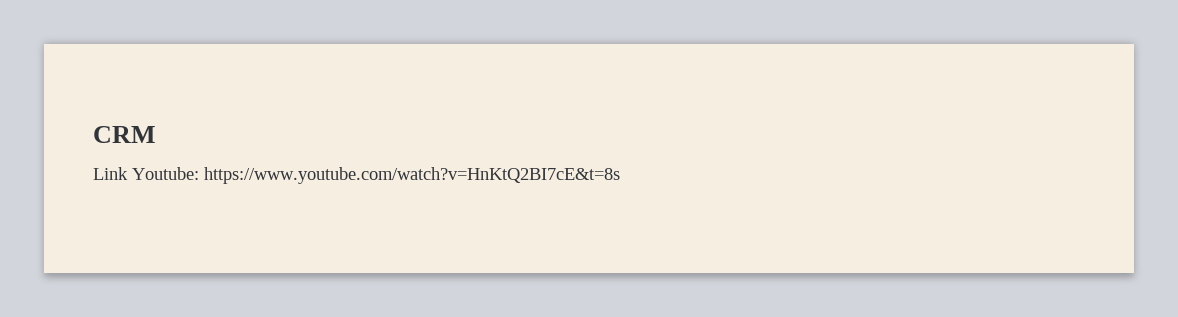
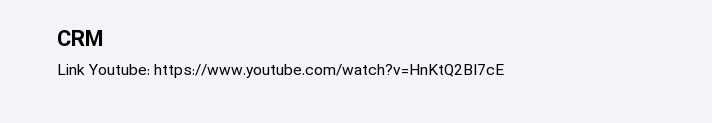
- Link Youtube: https://www.youtube.com/watch?v=HnKtQ2BI7cE&t=8s
+ Link Youtube: https://www.youtube.com/watch?v=HnKtQ2BI7cE

